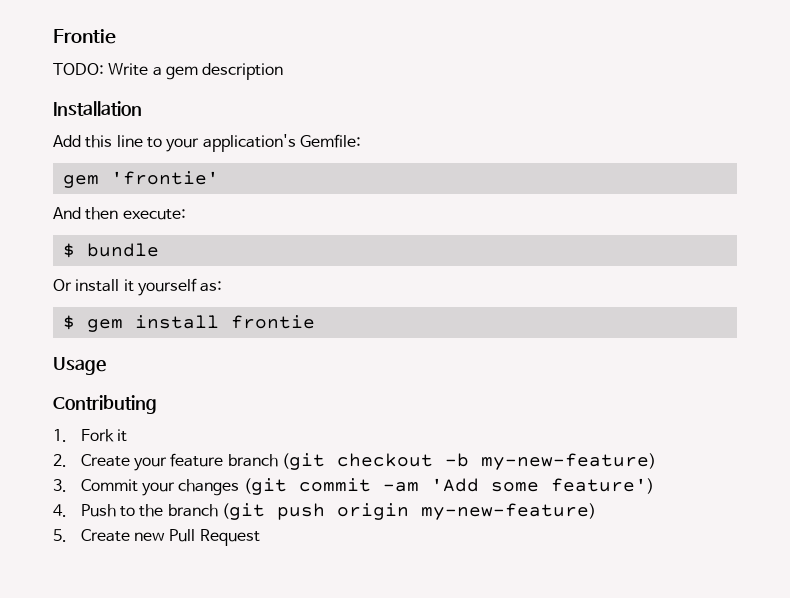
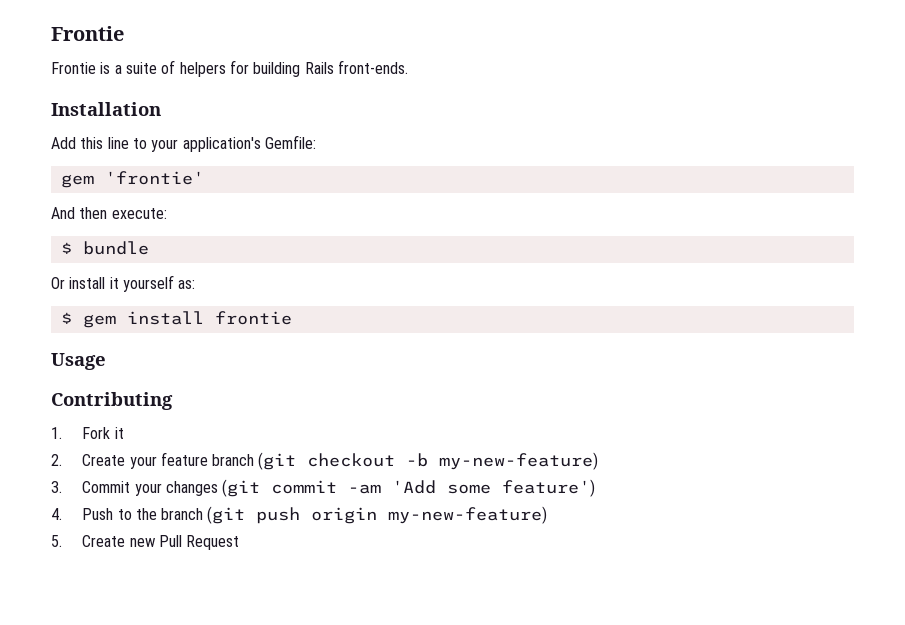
- TODO: Write a gem description
+ Frontie is a suite of helpers for building Rails front-ends.

